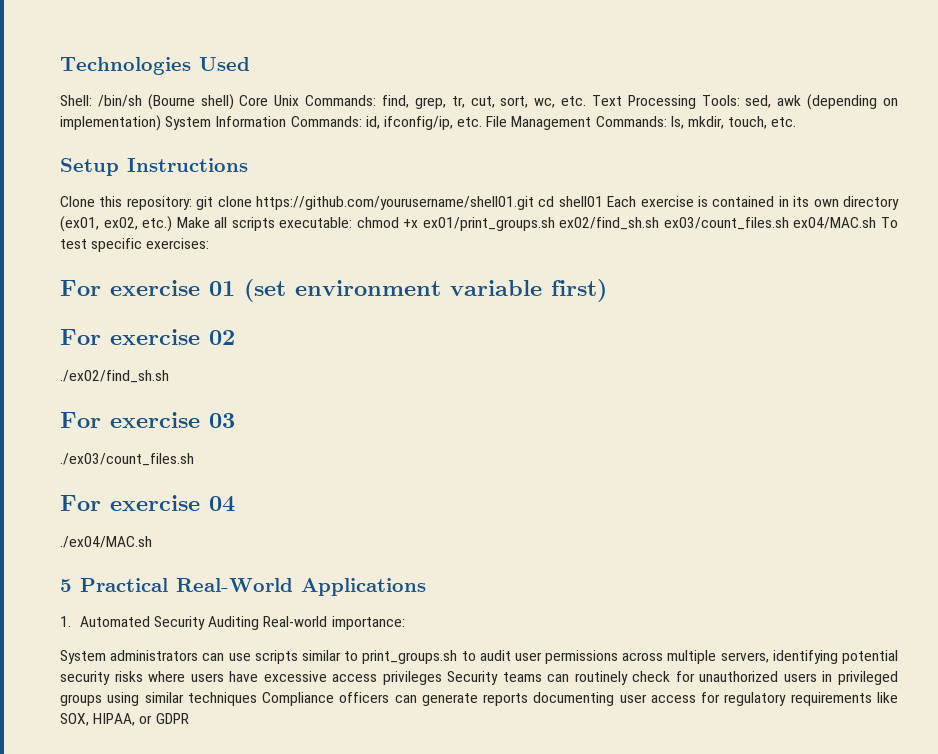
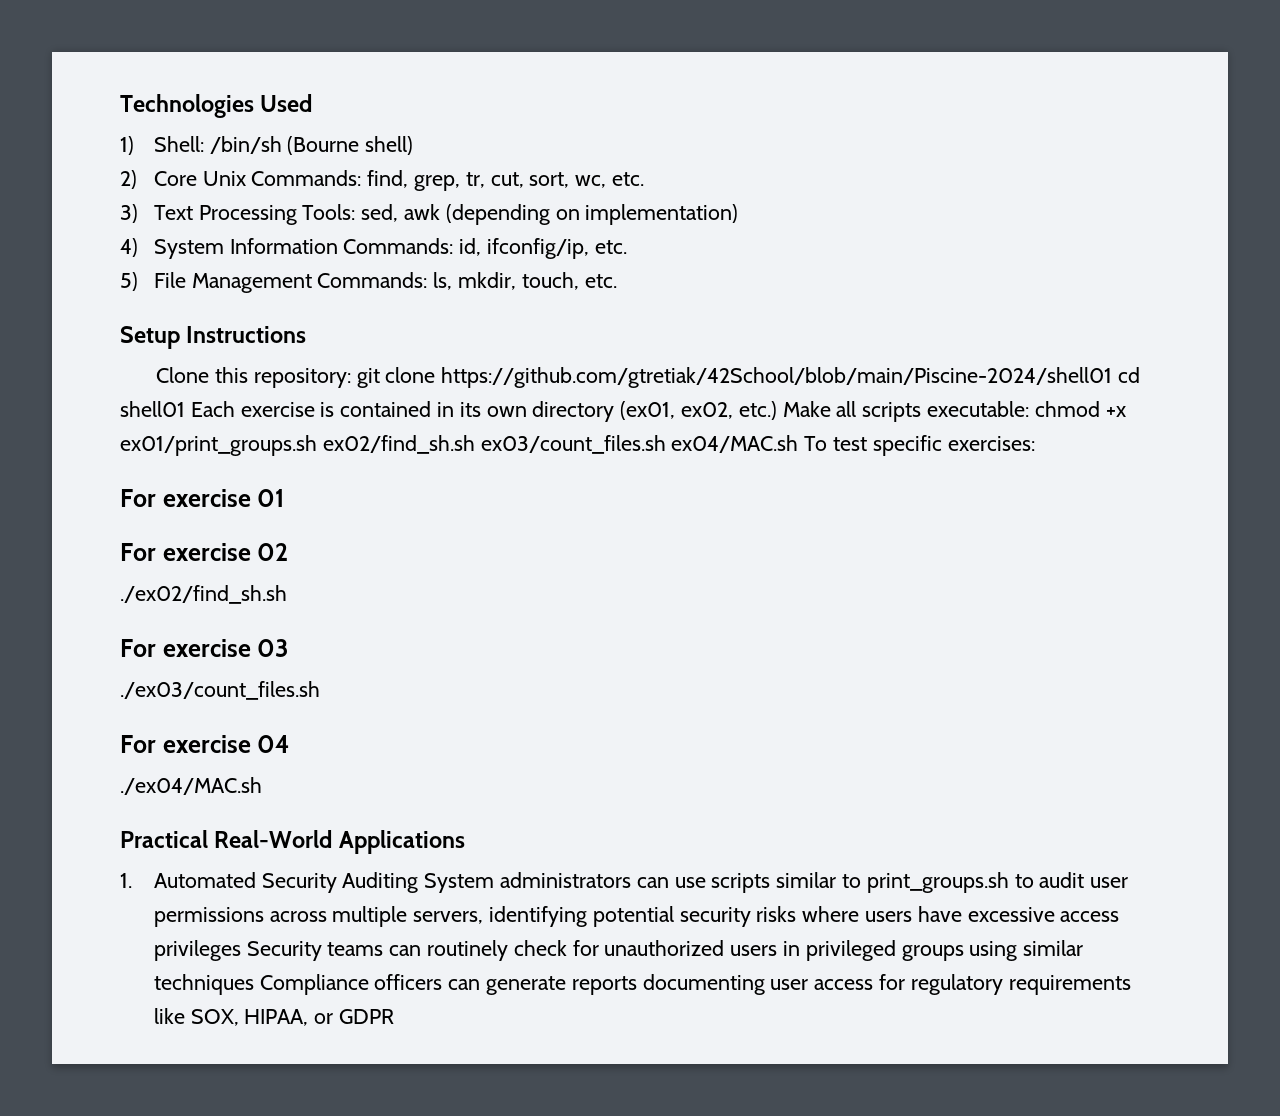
- Shell: /bin/sh (Bourne shell) Core Unix Commands: find, grep, tr, cut, sort, wc, etc. Text Processing Tools: sed, awk (depending on implementation) System Information Commands: id, ifconfig/ip, etc. File Management Commands: ls, mkdir, touch, etc.
+ 1) Shell: /bin/sh (Bourne shell)
+ 2) Core Unix Commands: find, grep, tr, cut, sort, wc, etc.
+ 3) Text Processing Tools: sed, awk (depending on implementation)
+ 4) System Information Commands: id, ifconfig/ip, etc.
+ 5) File Management Commands: ls, mkdir, touch, etc.
- Clone this repository: git clone https://github.com/yourusername/shell01.git cd shell01 Each exercise is contained in its own directory (ex01, ex02, etc.) Make all scripts executable: chmod +x ex01/print_groups.sh ex02/find_sh.sh ex03/count_files.sh ex04/MAC.sh To test specific exercises:
+ Clone this repository: git clone https://github.com/gtretiak/42School/blob/main/Piscine-2024/shell01 cd shell01 Each exercise is contained in its own directory (ex01, ex02, etc.) Make all scripts executable: chmod +x ex01/print_groups.sh ex02/find_sh.sh ex03/count_files.sh ex04/MAC.sh To test specific exercises:
- For exercise 01 (set environment variable first)
+ For exercise 01
- 5 Practical Real-World Applications
+ Practical Real-World Applications
- 1. Automated Security Auditing Real-world importance:
- System administrators can use scripts similar to print_groups.sh to audit user permissions across multiple servers, identifying potential security risks where users have excessive access privileges Security teams can routinely check for unauthorized users in privileged groups using similar techniques Compliance officers can generate reports documenting user access for regulatory requirements like SOX, HIPAA, or GDPR
+ 1. Automated Security Auditing System administrators can use scripts similar to print_groups.sh to audit user permissions across multiple servers, identifying potential security risks where users have excessive access privileges Security teams can routinely check for unauthorized users in privileged groups using similar techniques Compliance officers can generate reports documenting user access for regulatory requirements like SOX, HIPAA, or GDPR

